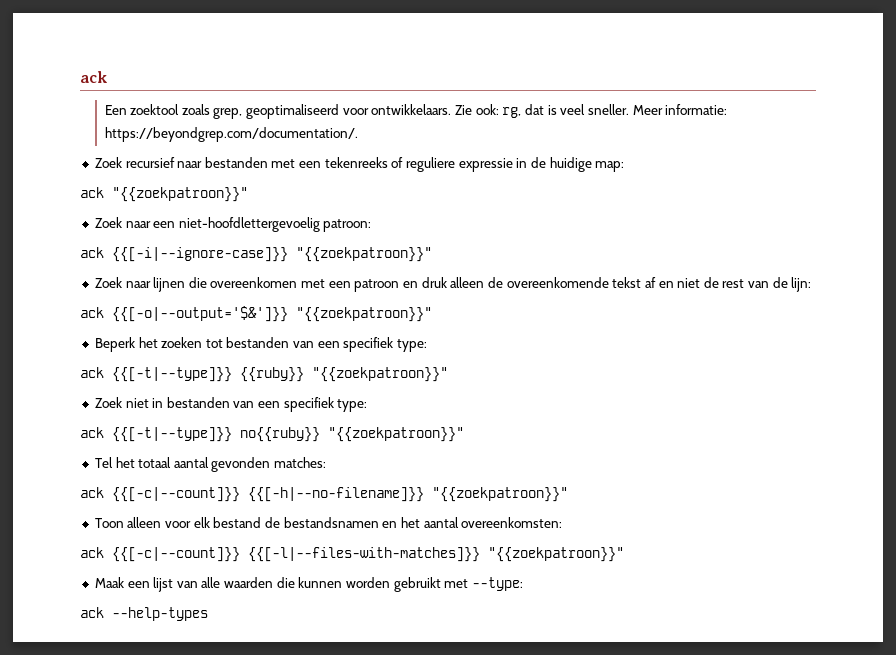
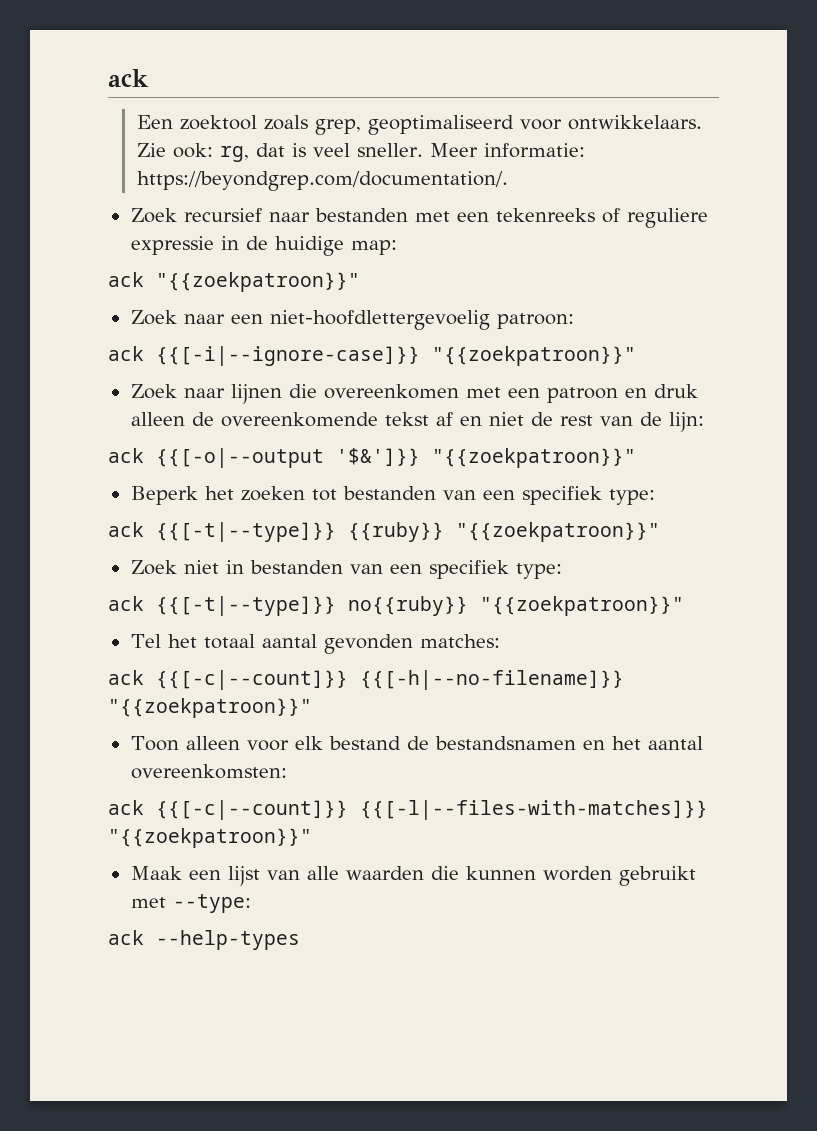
- ack {{[-o|--output='$&']}} "{{zoekpatroon}}"
+ ack {{[-o|--output '$&']}} "{{zoekpatroon}}"

